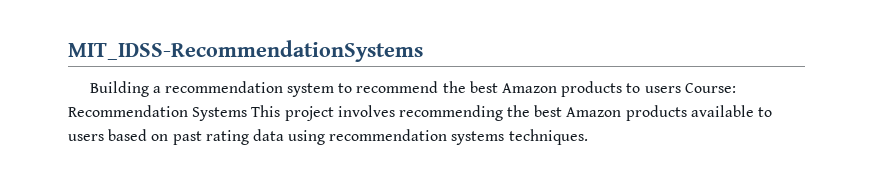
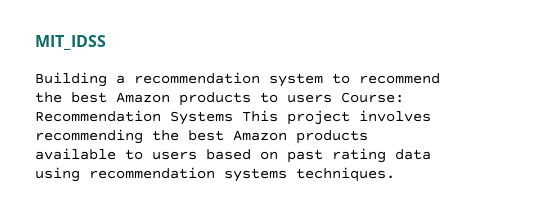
- MIT_IDSS-RecommendationSystems
+ MIT_IDSS

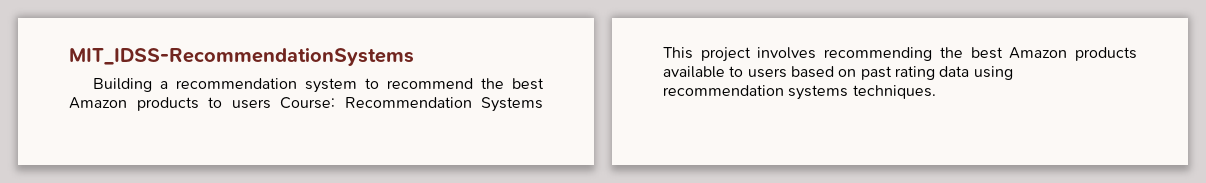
- MIT_IDSS
+ MIT_IDSS-RecommendationSystems

